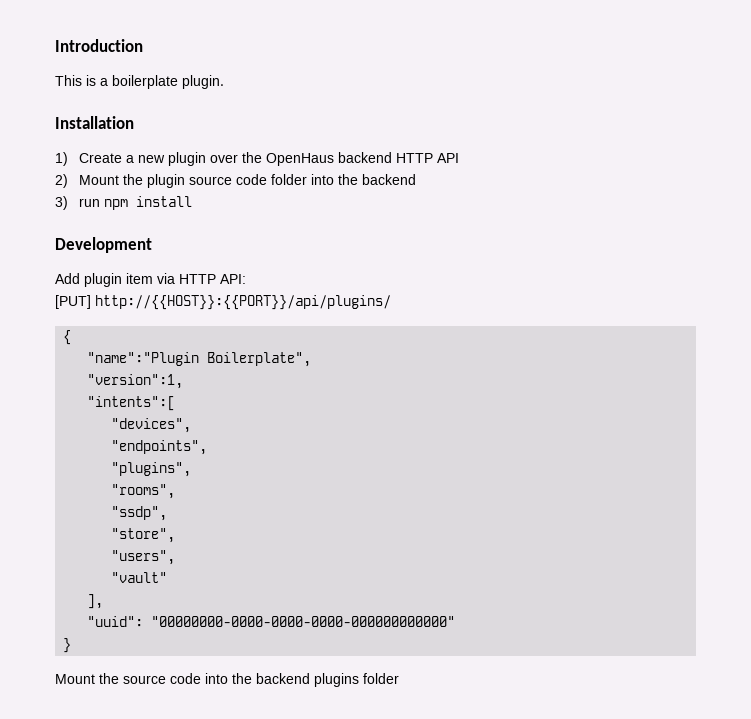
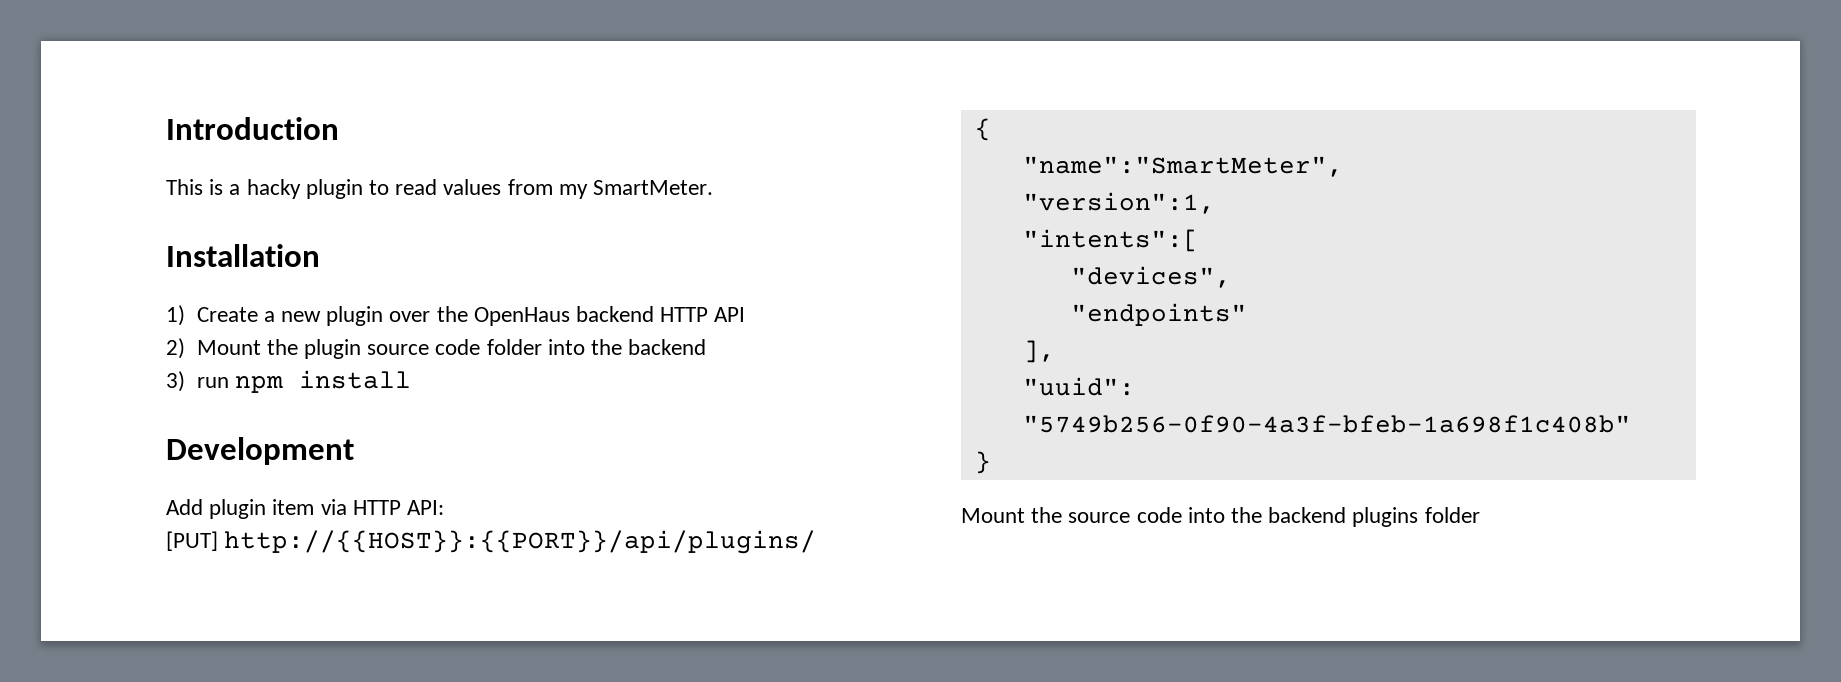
- This is a boilerplate plugin.
+ This is a hacky plugin to read values from my SmartMeter.
- "name":"Plugin Boilerplate",
+ "name":"SmartMeter",
- "endpoints",
- "plugins",
- "rooms",
- "ssdp",
- "store",
- "users",
- "vault"
+ "endpoints"
- "uuid": "00000000-0000-0000-0000-000000000000"
+ "uuid": "5749b256-0f90-4a3f-bfeb-1a698f1c408b"

